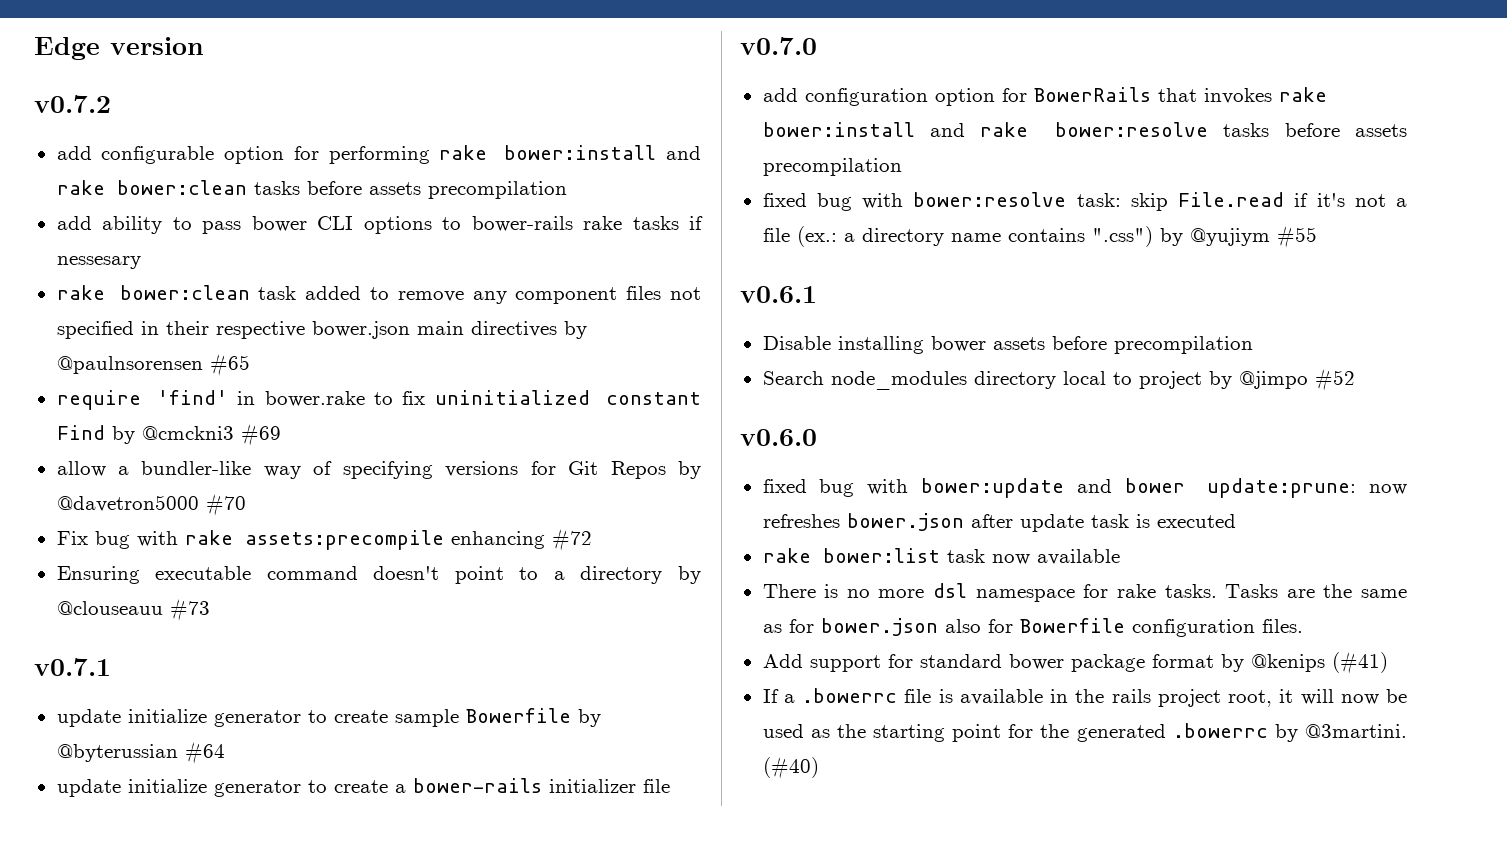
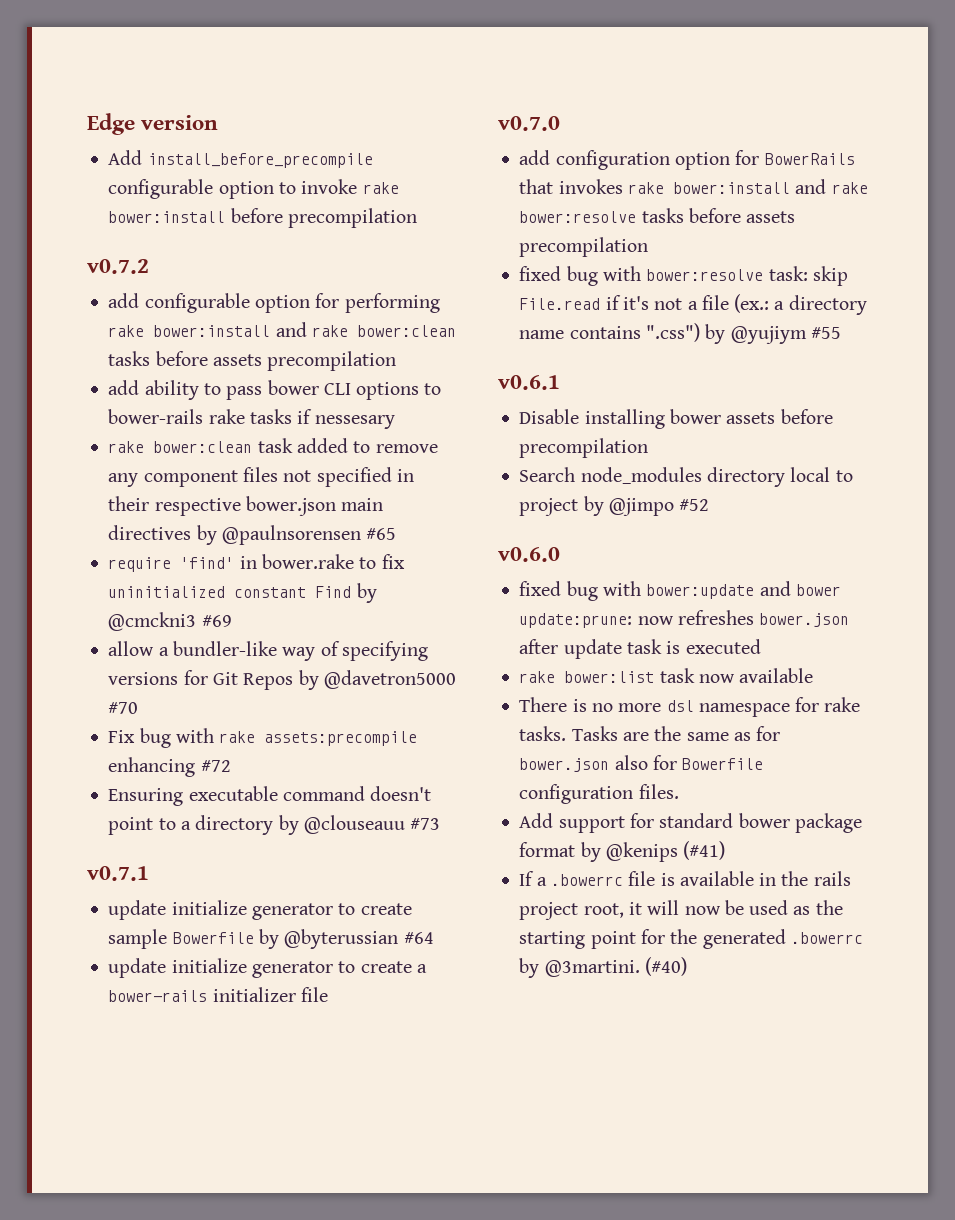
+ Add install_before_precompile configurable option to invoke rake bower:install before precompilation

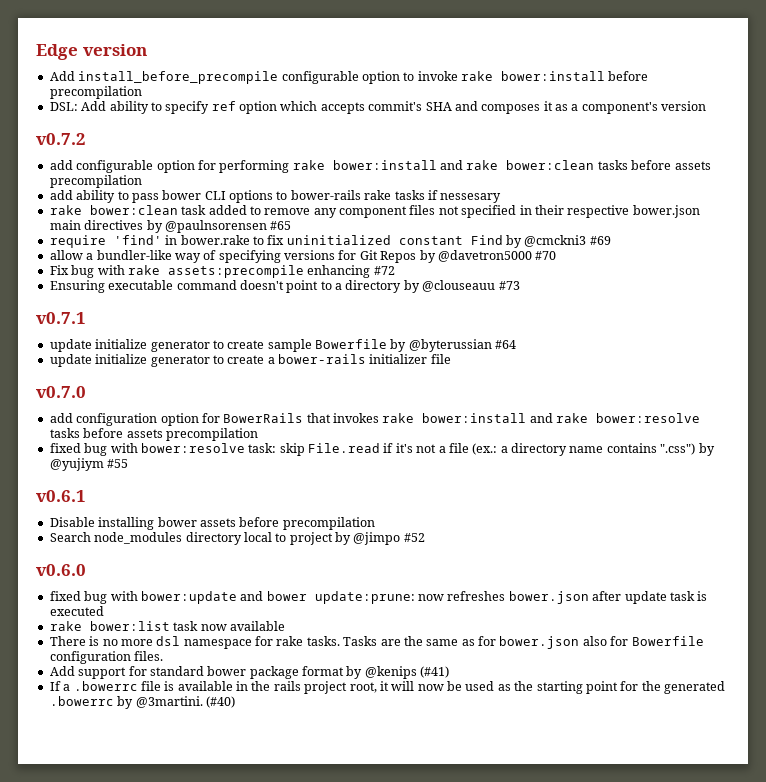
+ DSL: Add ability to specify ref option which accepts commit's SHA and composes it as a component's version

